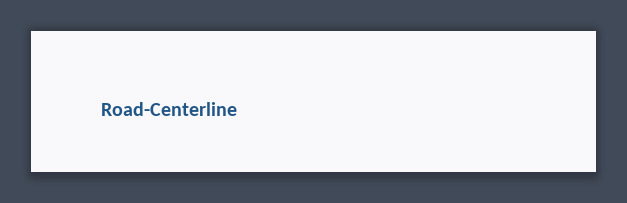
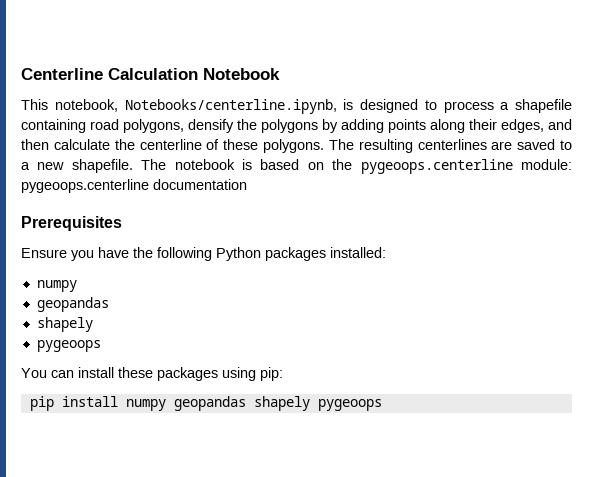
- Road-Centerline
+ Centerline Calculation Notebook
+ This notebook, Notebooks/centerline.ipynb, is designed to process a shapefile containing road polygons, densify the polygons by adding points along their edges, and then calculate the centerline of these polygons. The resulting centerlines are saved to a new shapefile. The notebook is based on the pygeoops.centerline module: pygeoops.centerline documentation
+ Prerequisites
+ Ensure you have the following Python packages installed:
+ numpy
+ geopandas
+ shapely
+ pygeoops
+ You can install these packages using pip:
+ pip install numpy geopandas shapely pygeoops

